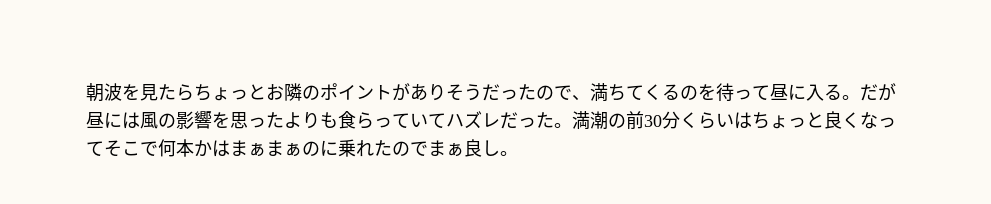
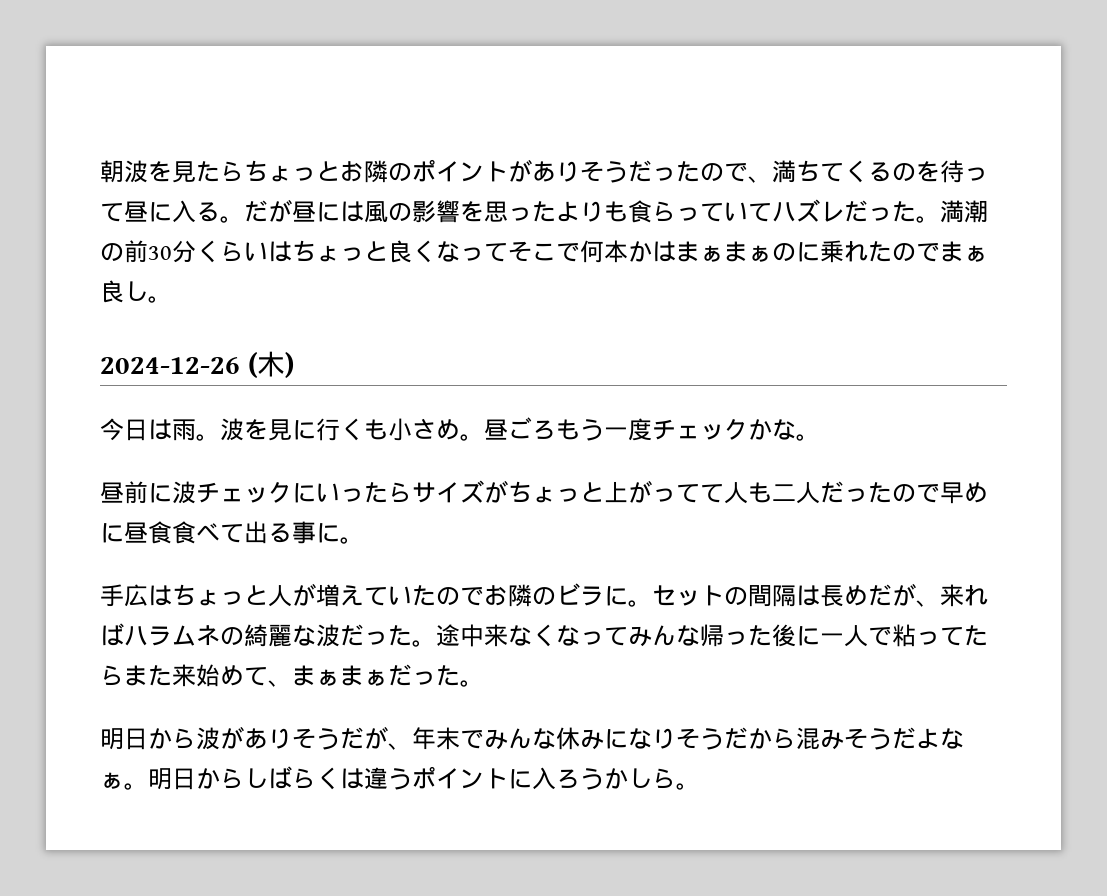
+ 2024-12-26 (木)
+ 今日は雨。波を見に行くも小さめ。昼ごろもう一度チェックかな。
+ 昼前に波チェックにいったらサイズがちょっと上がってて人も二人だったので早めに昼食食べて出る事に。
+ 手広はちょっと人が増えていたのでお隣のビラに。セットの間隔は長めだが、来ればハラムネの綺麗な波だった。途中来なくなってみんな帰った後に一人で粘ってたらまた来始めて、まぁまぁだった。
+ 明日から波がありそうだが、年末でみんな休みになりそうだから混みそうだよなぁ。明日からしばらくは違うポイントに入ろうかしら。

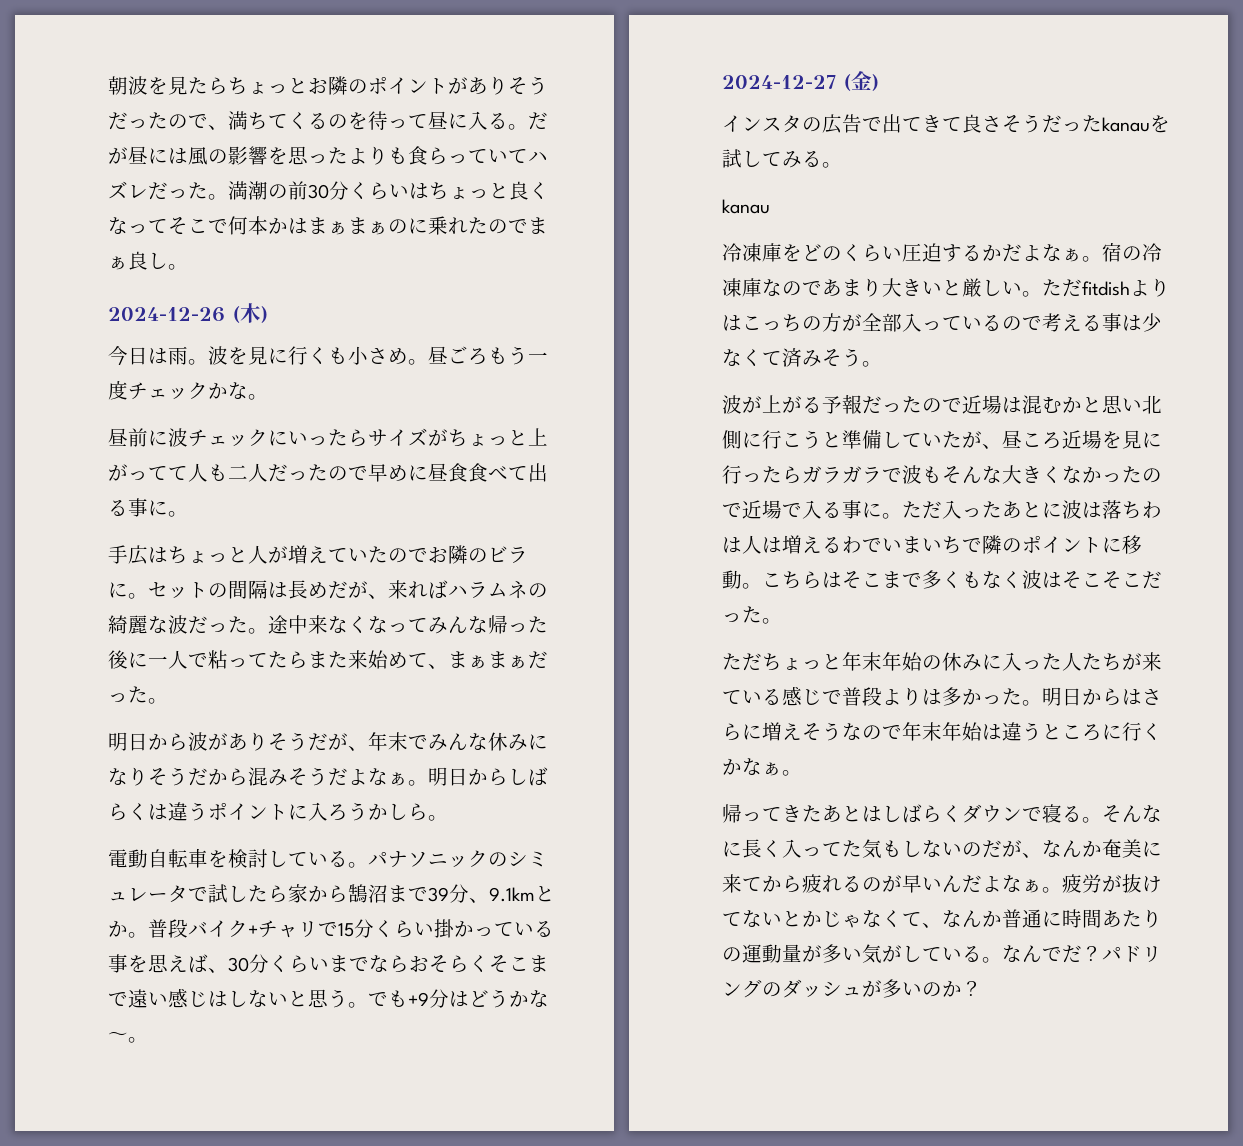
+ 電動自転車を検討している。パナソニックのシミュレータで試したら家から鵠沼まで39分、9.1kmとか。普段バイク+チャリで15分くらい掛かっている事を思えば、30分くらいまでならおそらくそこまで遠い感じはしないと思う。でも+9分はどうかな〜。
+ 2024-12-27 (金)
+ インスタの広告で出てきて良さそうだったkanauを試してみる。
+ kanau
+ 冷凍庫をどのくらい圧迫するかだよなぁ。宿の冷凍庫なのであまり大きいと厳しい。ただfitdishよりはこっちの方が全部入っているので考える事は少なくて済みそう。
+ 波が上がる予報だったので近場は混むかと思い北側に行こうと準備していたが、昼ころ近場を見に行ったらガラガラで波もそんな大きくなかったので近場で入る事に。ただ入ったあとに波は落ちわは人は増えるわでいまいちで隣のポイントに移動。こちらはそこまで多くもなく波はそこそこだった。
+ ただちょっと年末年始の休みに入った人たちが来ている感じで普段よりは多かった。明日からはさらに増えそうなので年末年始は違うところに行くかなぁ。
+ 帰ってきたあとはしばらくダウンで寝る。そんなに長く入ってた気もしないのだが、なんか奄美に来てから疲れるのが早いんだよなぁ。疲労が抜けてないとかじゃなくて、なんか普通に時間あたりの運動量が多い気がしている。なんでだ？パドリングのダッシュが多いのか？

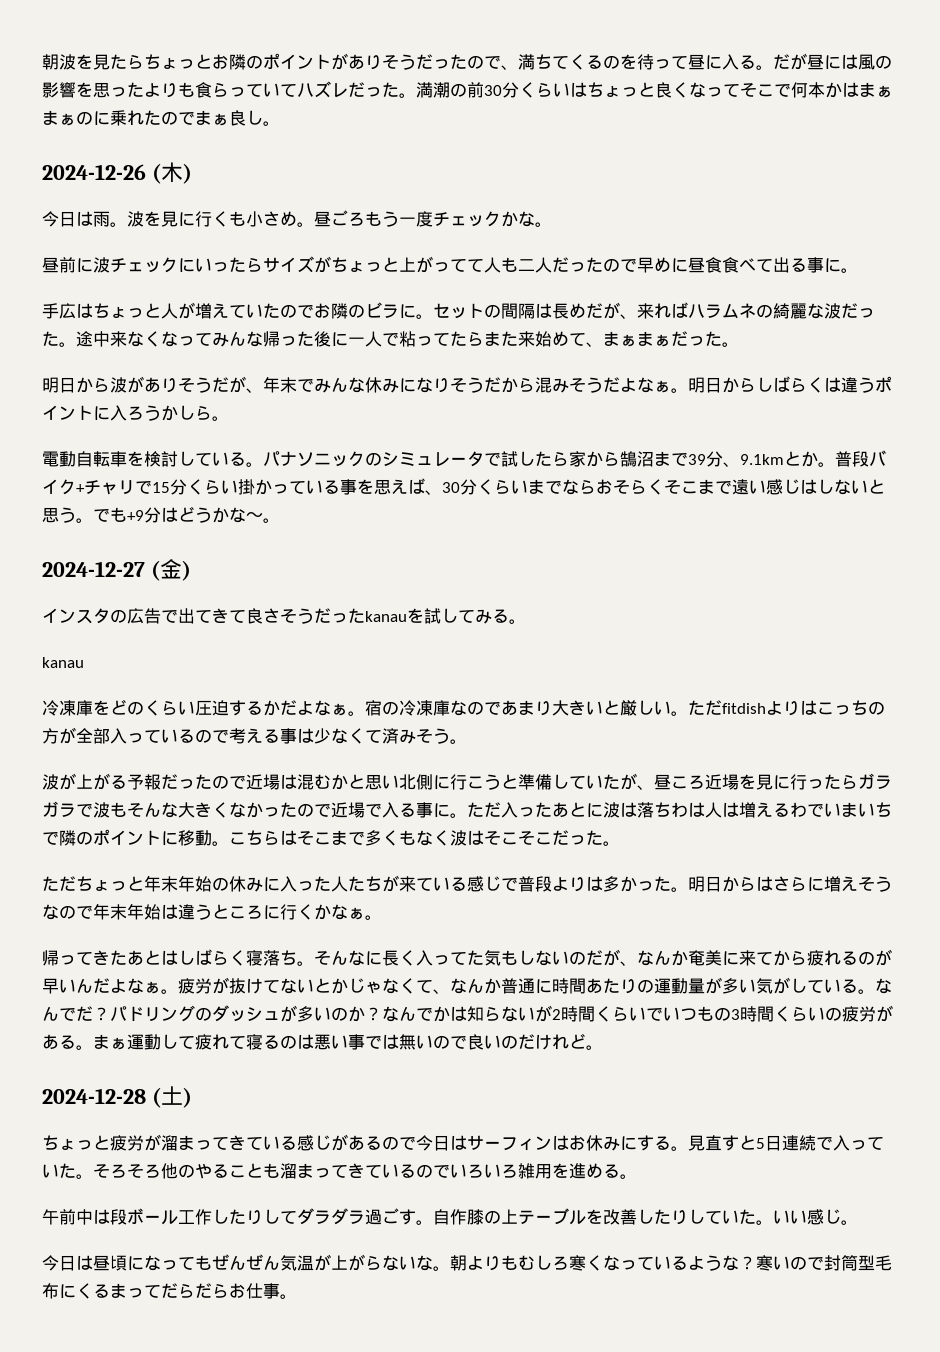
- 帰ってきたあとはしばらくダウンで寝る。
+ 帰ってきたあとはしばらく寝落ち。
+ なんでかは知らないが2時間くらいでいつもの3時間くらいの疲労がある。まぁ運動して疲れて寝るのは悪い事では無いので良いのだけれど。
+ 2024-12-28 (土)
+ ちょっと疲労が溜まってきている感じがあるので今日はサーフィンはお休みにする。見直すと5日連続で入っていた。そろそろ他のやることも溜まってきているのでいろいろ雑用を進める。
+ 午前中は段ボール工作したりしてダラダラ過ごす。自作膝の上テーブルを改善したりしていた。いい感じ。
+ 今日は昼頃になってもぜんぜん気温が上がらないな。朝よりもむしろ寒くなっているような？寒いので封筒型毛布にくるまってだらだらお仕事。

